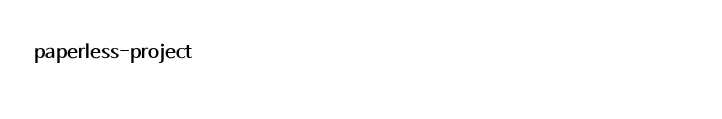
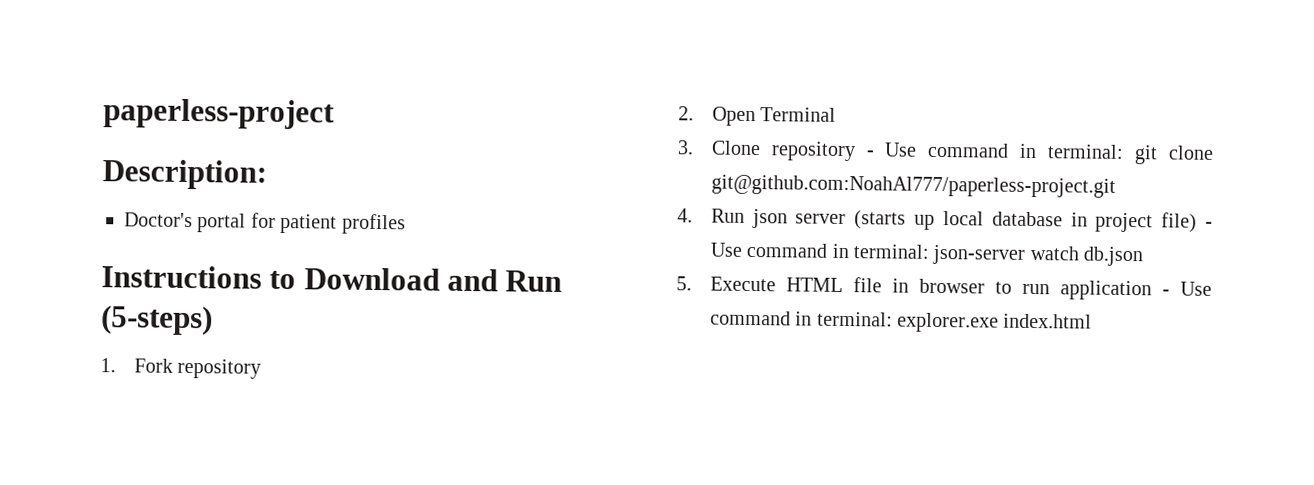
+ Description:
+ Doctor's portal for patient profiles
+ Instructions to Download and Run (5-steps)
+ 1. Fork repository
+ 2. Open Terminal
+ 3. Clone repository - Use command in terminal: git clone git@github.com:NoahAl777/paperless-project.git
+ 4. Run json server (starts up local database in project file) - Use command in terminal: json-server watch db.json
+ 5. Execute HTML file in browser to run application - Use command in terminal: explorer.exe index.html

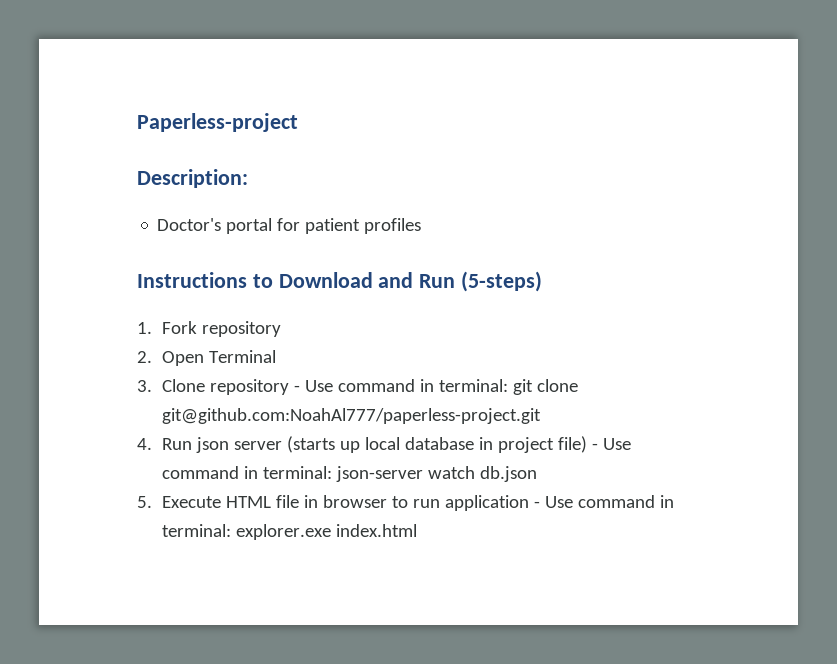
- paperless-project
+ Paperless-project

